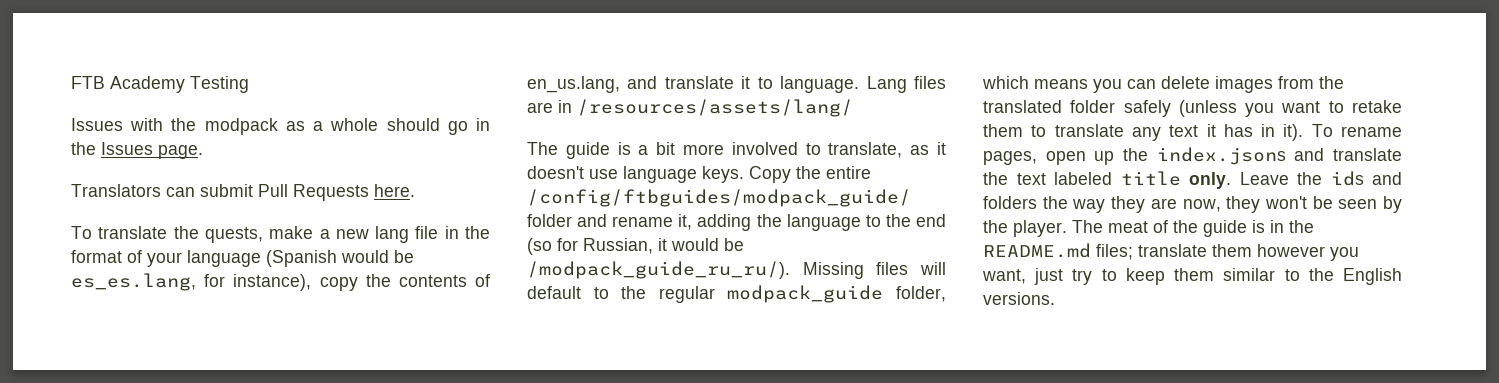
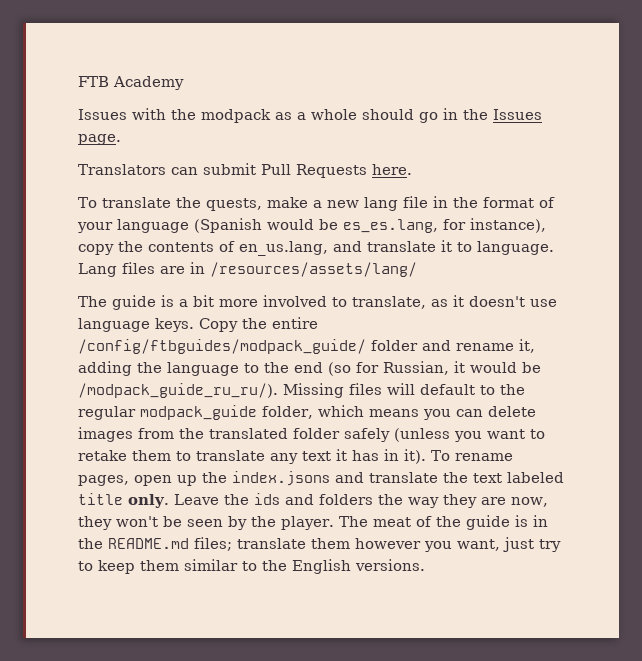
- FTB Academy Testing
+ FTB Academy

